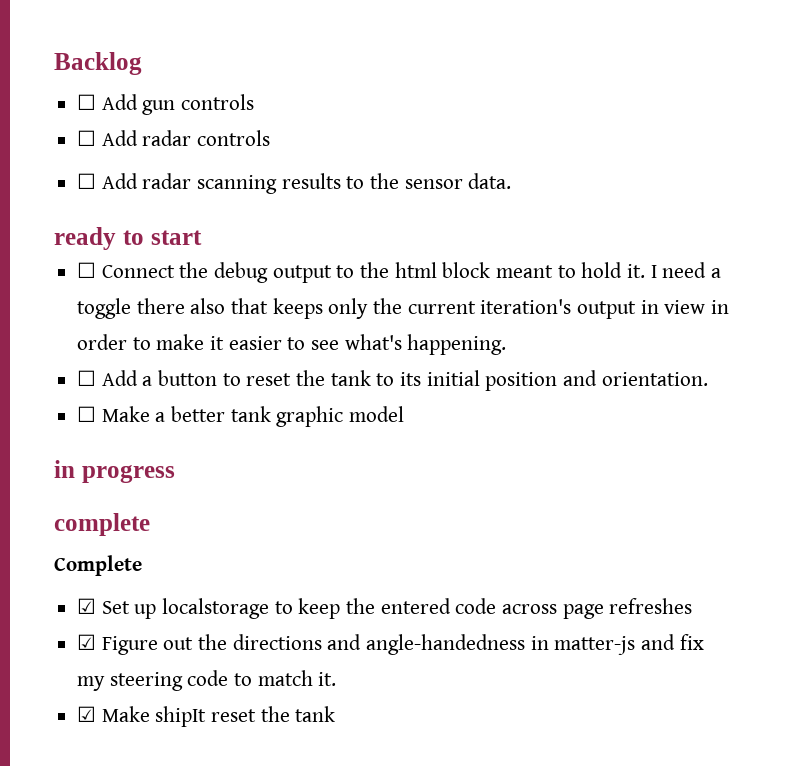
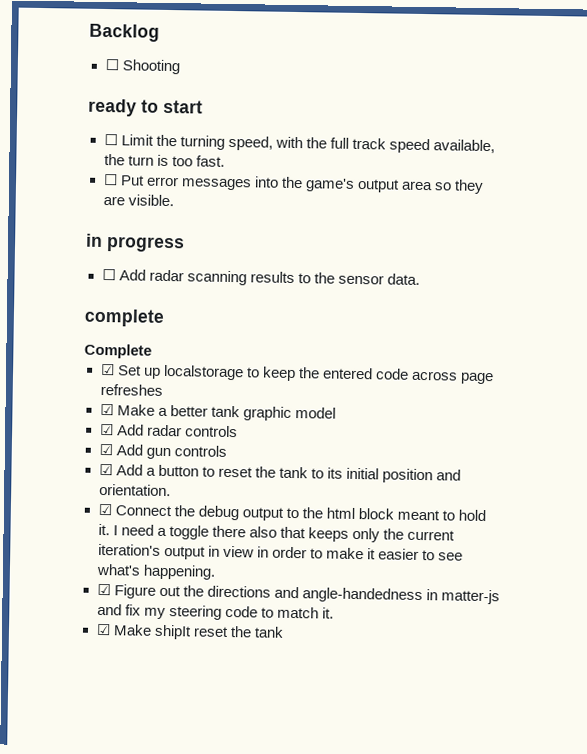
- ☐ Add gun controls
- ☐ Add radar controls
+ ☐ Shooting
+ ready to start
+ ☐ Limit the turning speed, with the full track speed available, the turn is too fast.
+ ☐ Put error messages into the game's output area so they are visible.
+ in progress
- ready to start
- ☐ Connect the debug output to the html block meant to hold it.
+ complete
+ Complete
+ ☑ Set up localstorage to keep the entered code across page refreshes
+ ☑ Make a better tank graphic model
+ ☑ Add radar controls
+ ☑ Add gun controls
+ ☑ Add a button to reset the tank to its initial position and orientation.
+ ☑ Connect the debug output to the html block meant to hold it.
- ☐ Add a button to reset the tank to its initial position and orientation.
- ☐ Make a better tank graphic model
- in progress
- complete
- Complete
- ☑ Set up localstorage to keep the entered code across page refreshes

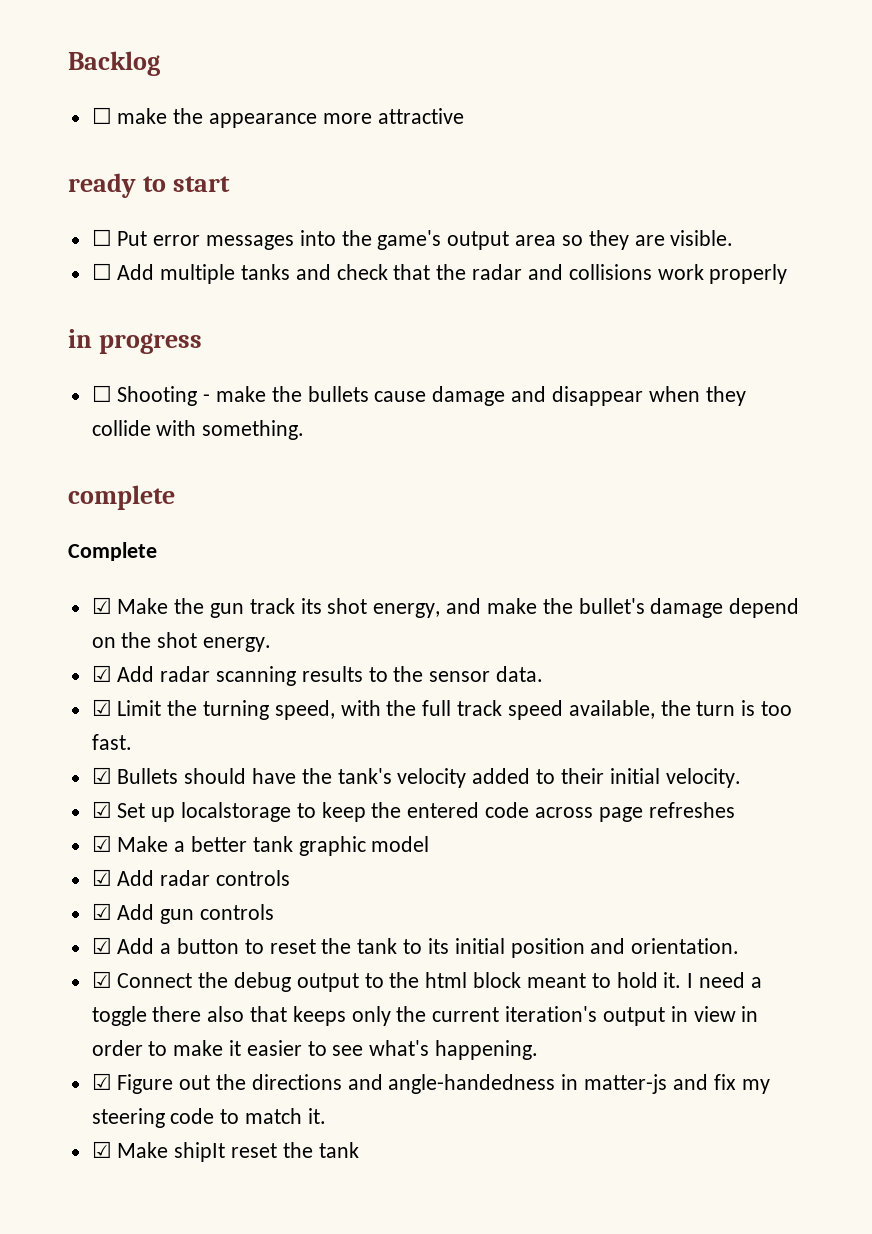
- ☐ Shooting
+ ☐ make the appearance more attractive
- ☐ Limit the turning speed, with the full track speed available, the turn is too fast.
+ ☐ Put error messages into the game's output area so they are visible.
+ ☐ Add multiple tanks and check that the radar and collisions work properly
+ in progress
+ ☐ Shooting - make the bullets cause damage and disappear when they collide with something.
+ complete
+ Complete
+ ☑ Make the gun track its shot energy, and make the bullet's damage depend on the shot energy.
+ ☑ Add radar scanning results to the sensor data.
+ ☑ Limit the turning speed, with the full track speed available, the turn is too fast.
- ☐ Put error messages into the game's output area so they are visible.
- in progress
- ☐ Add radar scanning results to the sensor data.
- complete
- Complete
+ ☑ Bullets should have the tank's velocity added to their initial velocity.

